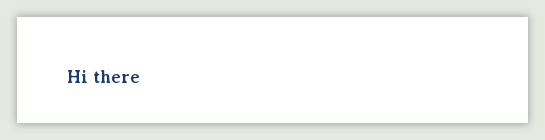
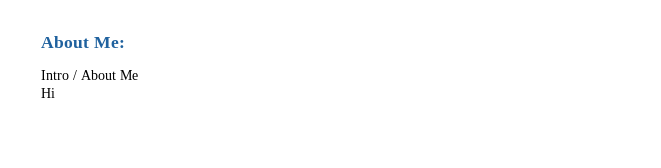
- Hi there
+ About Me:
+ Intro / About Me
+ Hi

